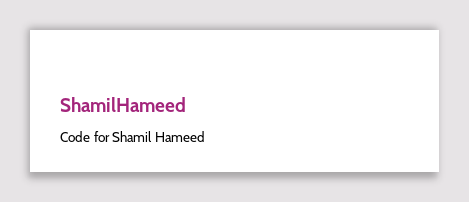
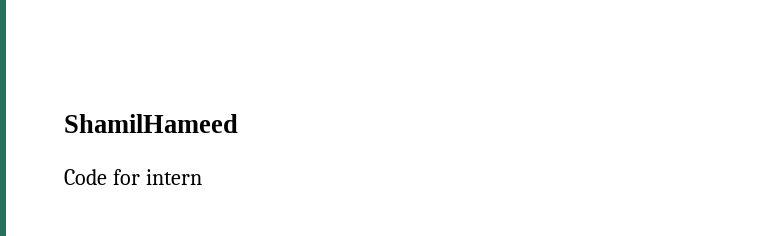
- Code for Shamil Hameed
+ Code for intern

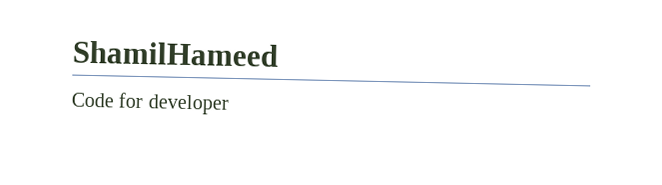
- Code for intern
+ Code for developer

